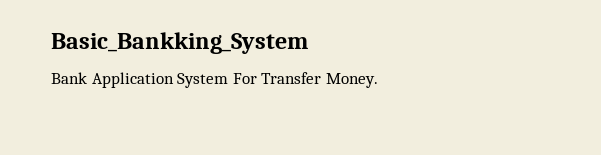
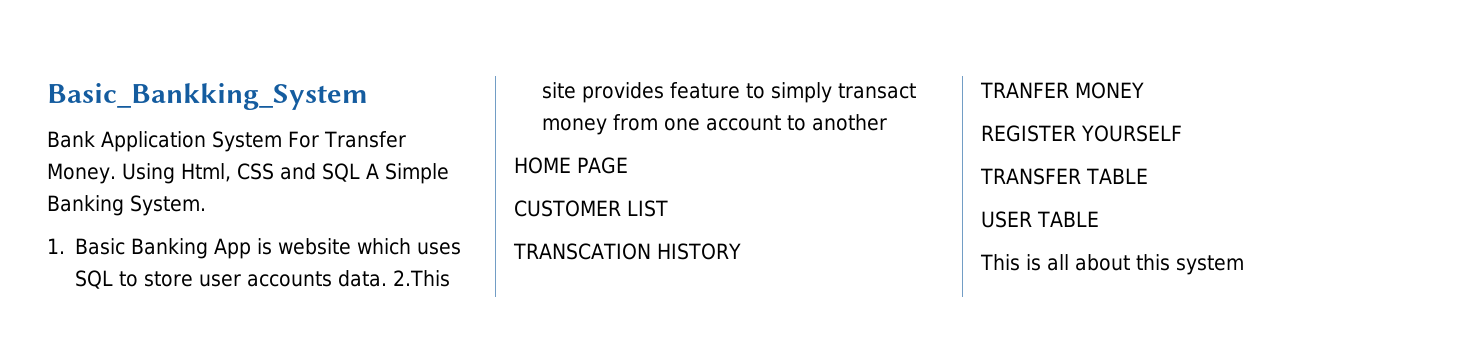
+ Using Html, CSS and SQL A Simple Banking System.
+ 1. Basic Banking App is website which uses SQL to store user accounts data. 2.This site provides feature to simply transact money from one account to another
+ HOME PAGE
+ CUSTOMER LIST
+ TRANSCATION HISTORY
+ TRANFER MONEY
+ REGISTER YOURSELF
+ TRANSFER TABLE
+ USER TABLE
+ This is all about this system

